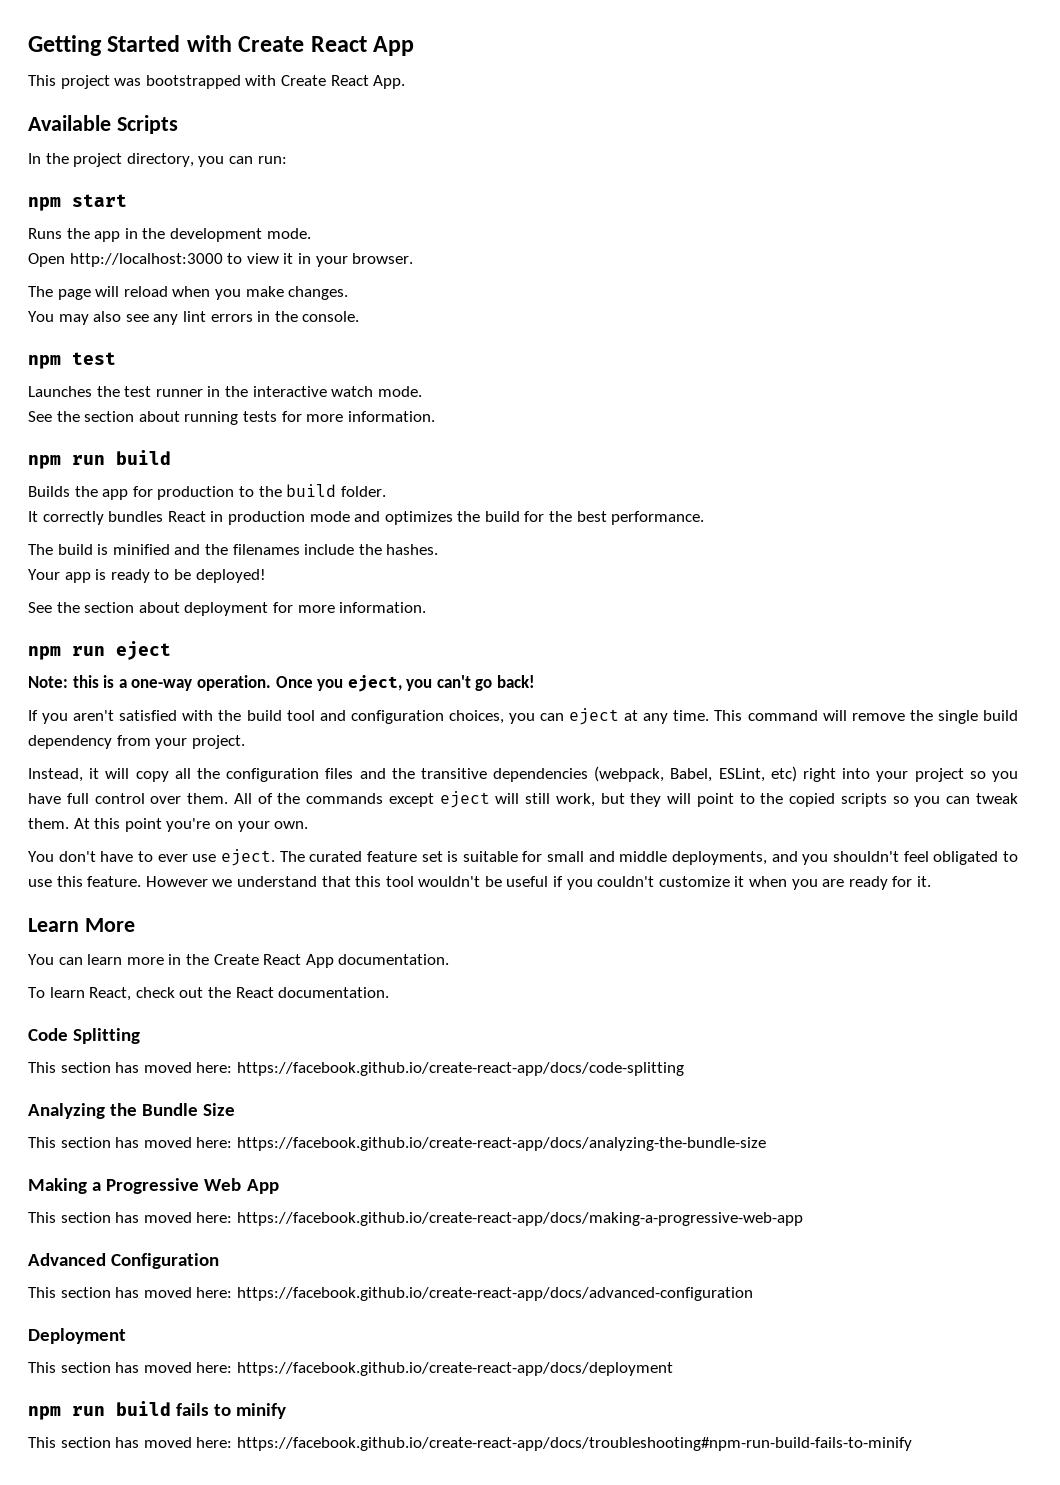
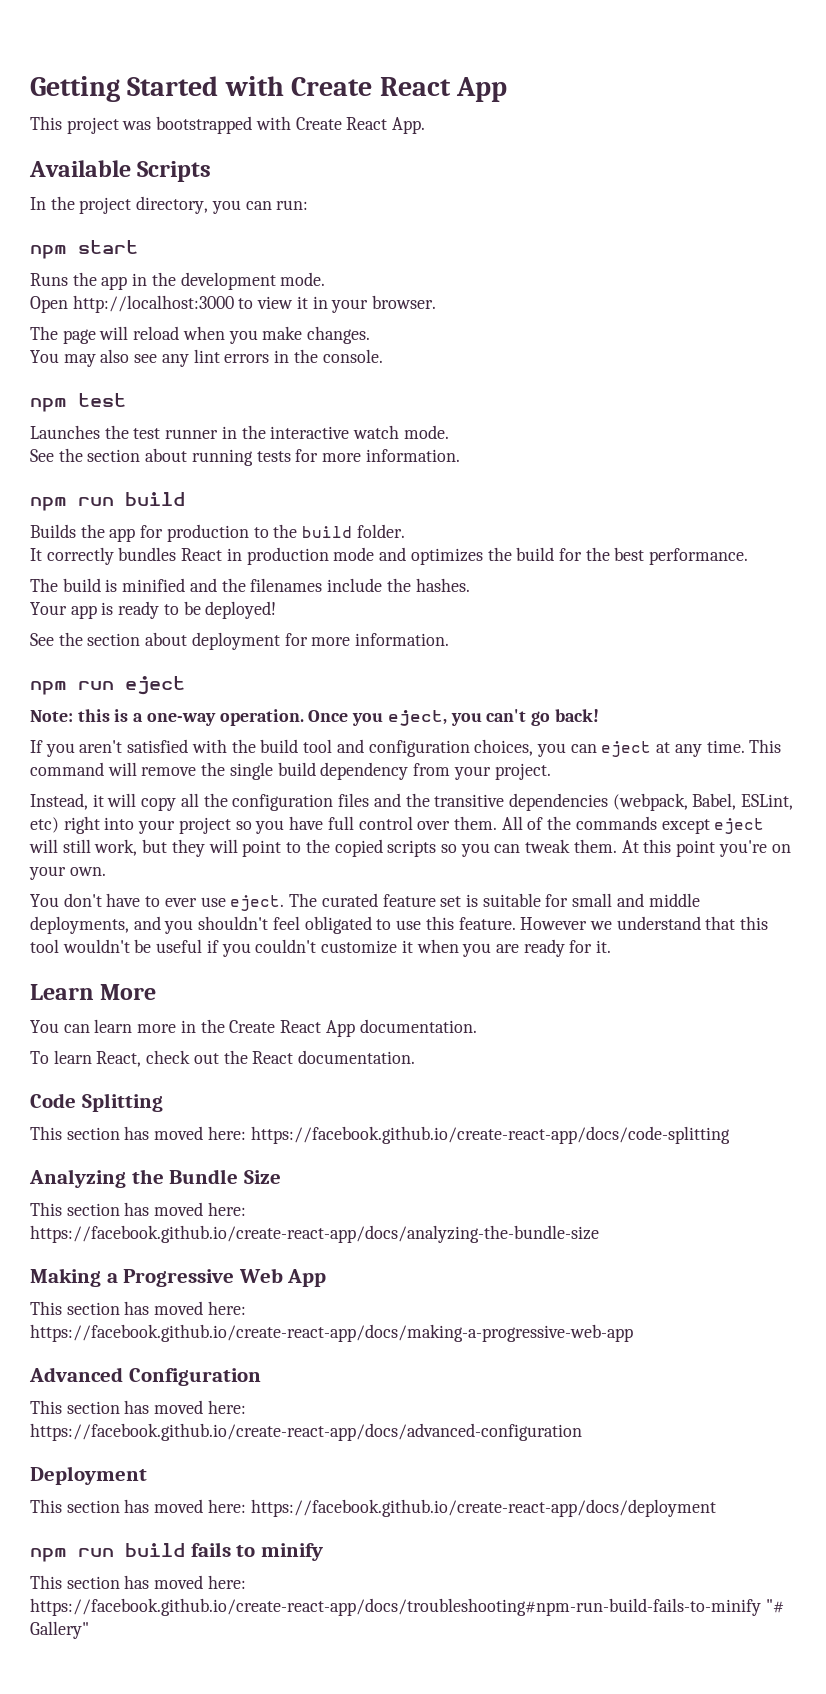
- This section has moved here: https://facebook.github.io/create-react-app/docs/troubleshooting#npm-run-build-fails-to-minify
+ This section has moved here: https://facebook.github.io/create-react-app/docs/troubleshooting#npm-run-build-fails-to-minify "# Gallery"

